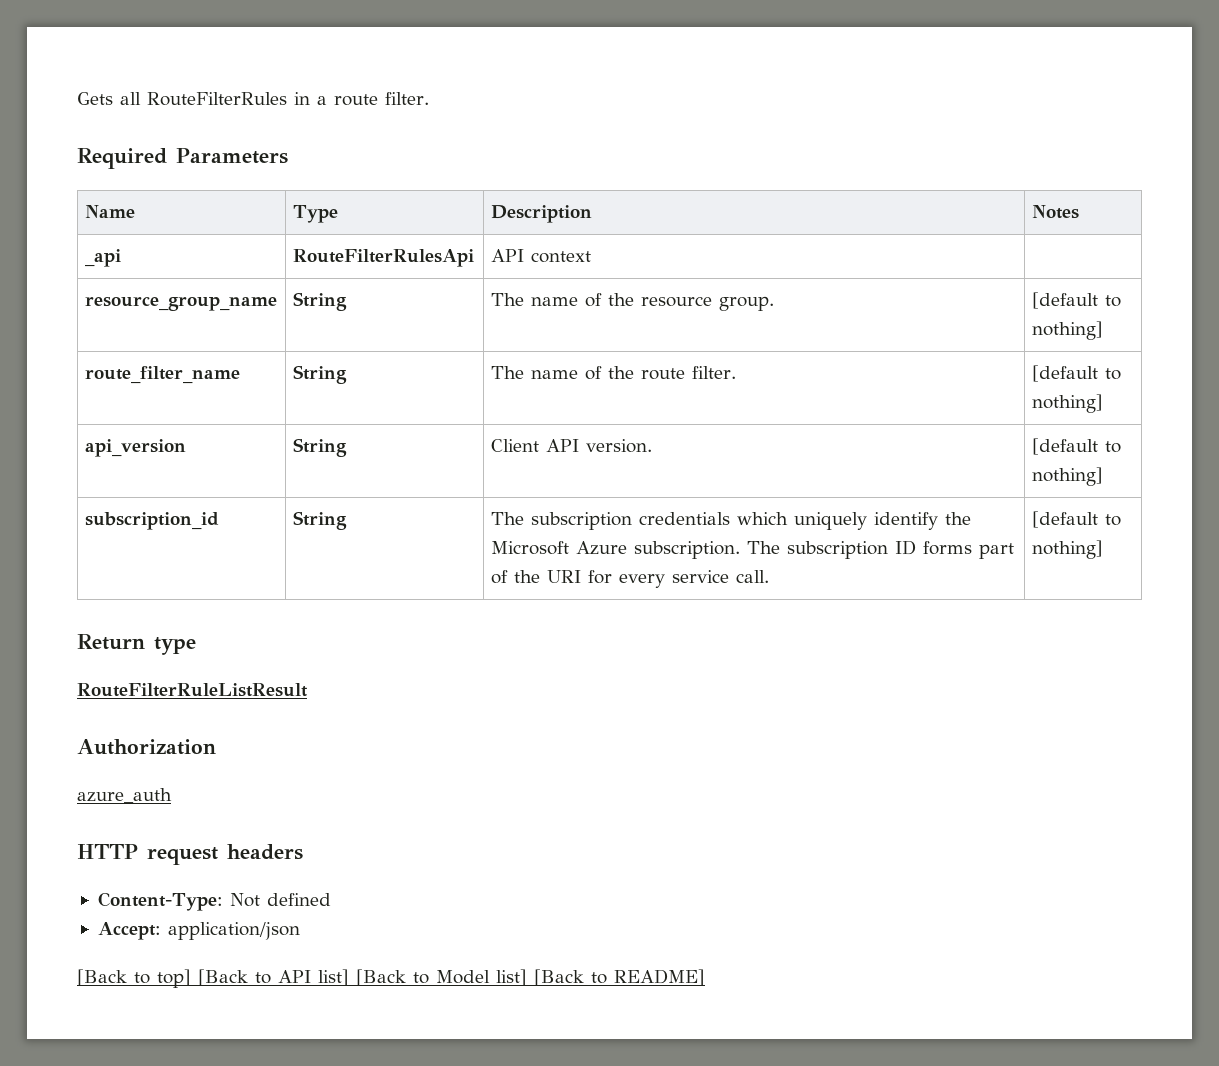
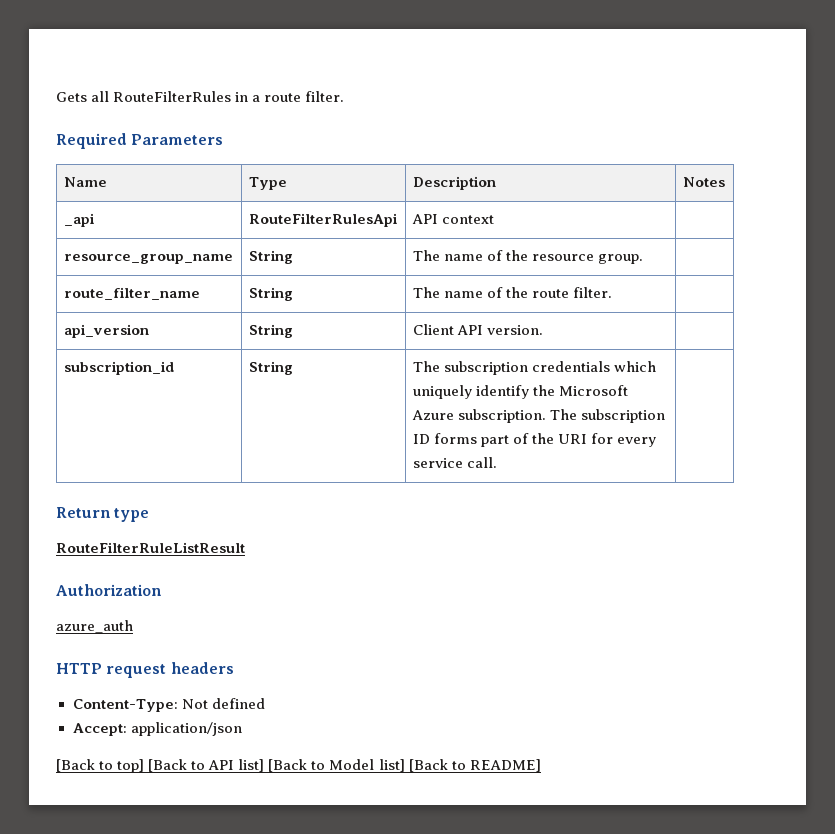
- resource_group_name | String | The name of the resource group. | [default to nothing]
+ resource_group_name | String | The name of the resource group. |
- route_filter_name | String | The name of the route filter. | [default to nothing]
+ route_filter_name | String | The name of the route filter. |
- api_version | String | Client API version. | [default to nothing]
+ api_version | String | Client API version. |
- subscription_id | String | The subscription credentials which uniquely identify the Microsoft Azure subscription. The subscription ID forms part of the URI for every service call. | [default to nothing]
+ subscription_id | String | The subscription credentials which uniquely identify the Microsoft Azure subscription. The subscription ID forms part of the URI for every service call. |

